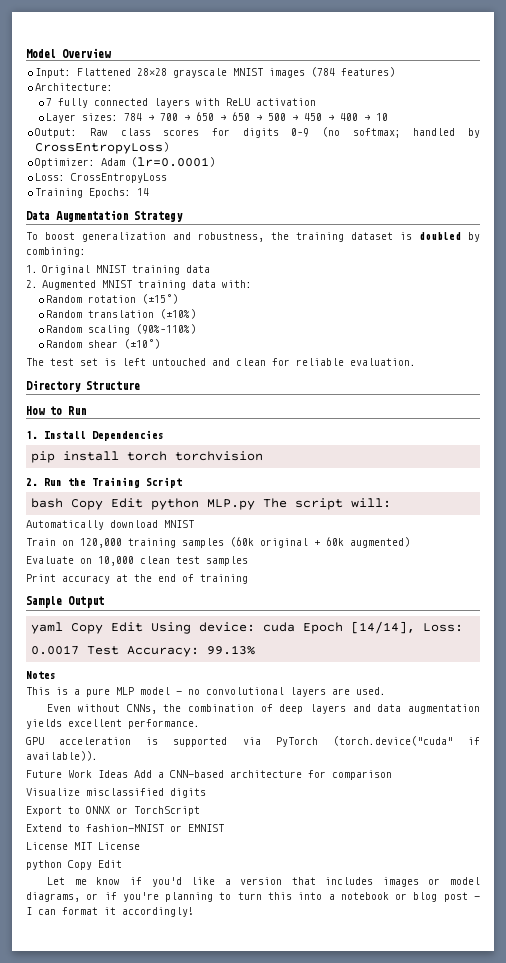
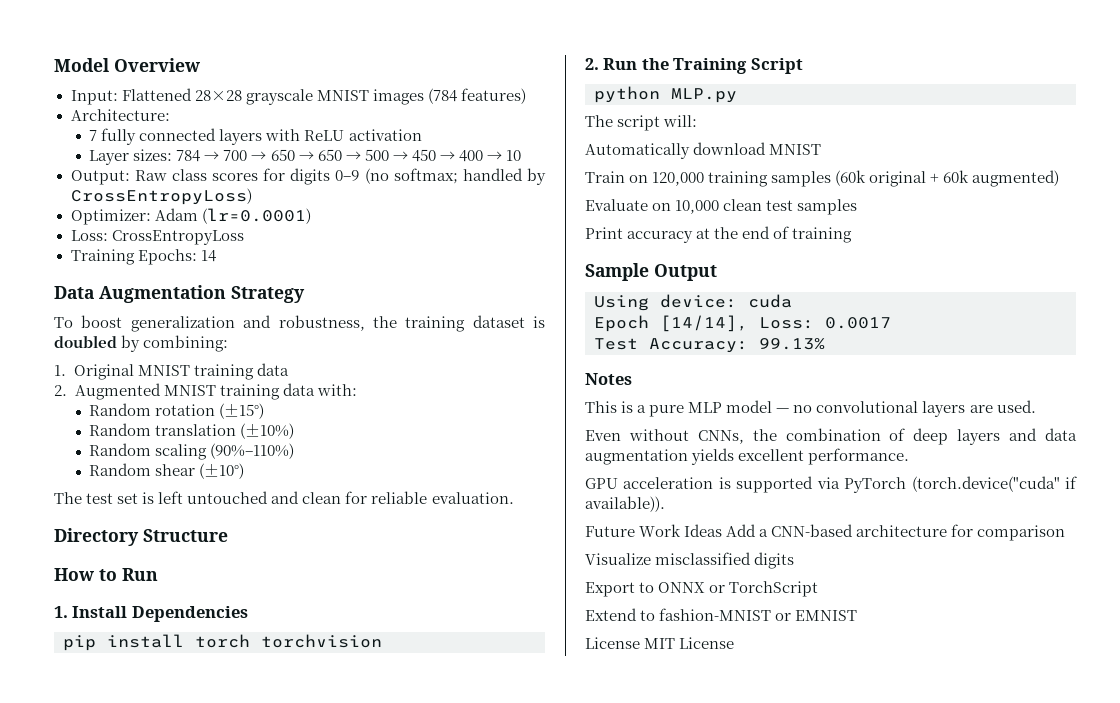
- bash Copy Edit python MLP.py The script will:
+ python MLP.py
+ The script will:
- yaml Copy Edit Using device: cuda Epoch [14/14], Loss: 0.0017 Test Accuracy: 99.13%
+ Using device: cuda
+ Epoch [14/14], Loss: 0.0017
+ Test Accuracy: 99.13%
- python Copy Edit
- Let me know if you'd like a version that includes images or model diagrams, or if you're planning to turn this into a notebook or blog post — I can format it accordingly!

